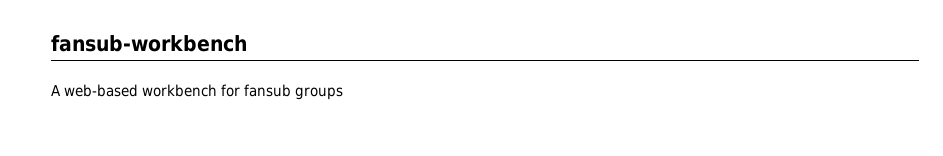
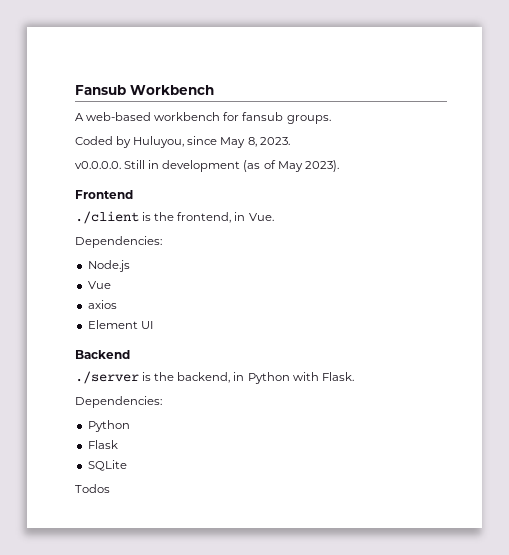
- fansub-workbench
+ Fansub Workbench
- A web-based workbench for fansub groups
+ A web-based workbench for fansub groups.
+ Coded by Huluyou, since May 8, 2023.
+ v0.0.0.0. Still in development (as of May 2023).
+ Frontend
+ ./client is the frontend, in Vue.
+ Dependencies:
+ Node.js
+ Vue
+ axios
+ Element UI
+ Backend
+ ./server is the backend, in Python with Flask.
+ Dependencies:
+ Python
+ Flask
+ SQLite
+ Todos

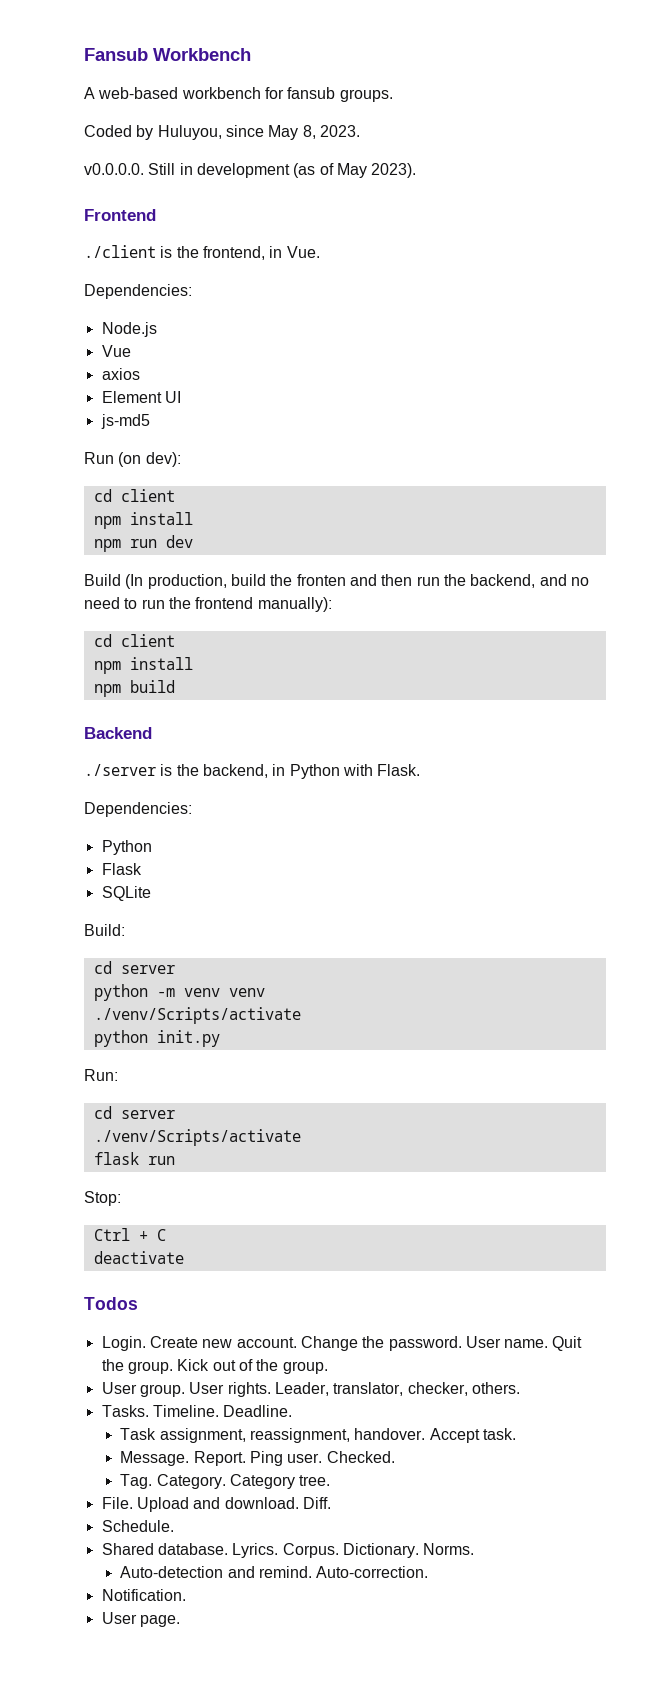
+ js-md5
+ Run (on dev):
+ cd client
+ npm install
+ npm run dev
+ Build (In production, build the fronten and then run the backend, and no need to run the frontend manually):
+ cd client
+ npm install
+ npm build
+ Build:
+ cd server
+ python -m venv venv
+ ./venv/Scripts/activate
+ python init.py
+ Run:
+ cd server
+ ./venv/Scripts/activate
+ flask run
+ Stop:
+ Ctrl + C
+ deactivate
  Todos
+ Login. Create new account. Change the password. User name. Quit the group. Kick out of the group.
+ User group. User rights. Leader, translator, checker, others.
+ Tasks. Timeline. Deadline.
+ Task assignment, reassignment, handover. Accept task.
+ Message. Report. Ping user. Checked.
+ Tag. Category. Category tree.
+ File. Upload and download. Diff.
+ Schedule.
+ Shared database. Lyrics. Corpus. Dictionary. Norms.
+ Auto-detection and remind. Auto-correction.
+ Notification.
+ User page.

